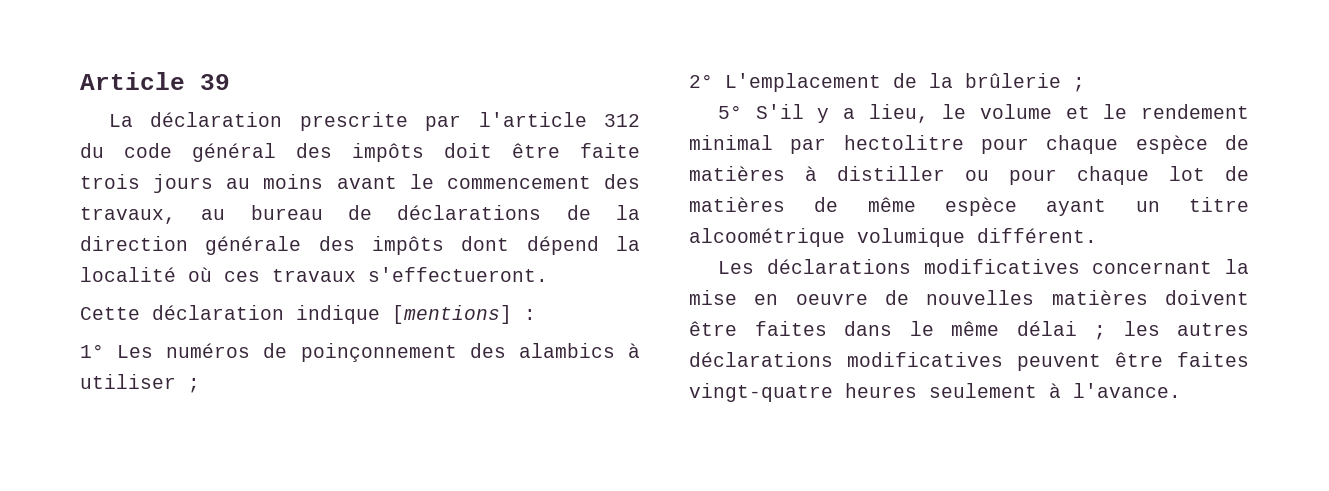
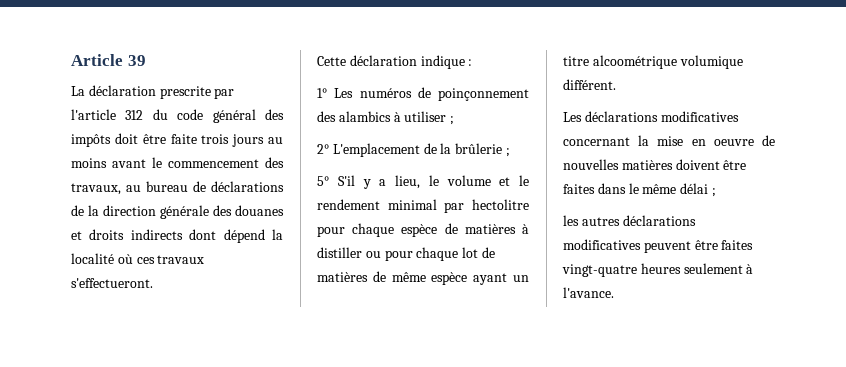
- La déclaration prescrite par l'article 312 du code général des impôts doit être faite trois jours au moins avant le commencement des travaux, au bureau de déclarations de la direction générale des impôts dont dépend la localité où ces travaux s'effectueront.
+ La déclaration prescrite par l'article 312 du code général des impôts doit être faite trois jours au moins avant le commencement des travaux, au bureau de déclarations de la direction générale des douanes et droits indirects dont dépend la localité où ces travaux s'effectueront.
- Cette déclaration indique [mentions] :
+ Cette déclaration indique :
- Les déclarations modificatives concernant la mise en oeuvre de nouvelles matières doivent être faites dans le même délai ; les autres déclarations modificatives peuvent être faites vingt-quatre heures seulement à l'avance.
+ Les déclarations modificatives concernant la mise en oeuvre de nouvelles matières doivent être faites dans le même délai ;
+ les autres déclarations modificatives peuvent être faites vingt-quatre heures seulement à l'avance.

